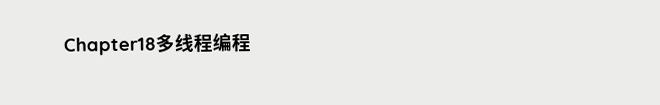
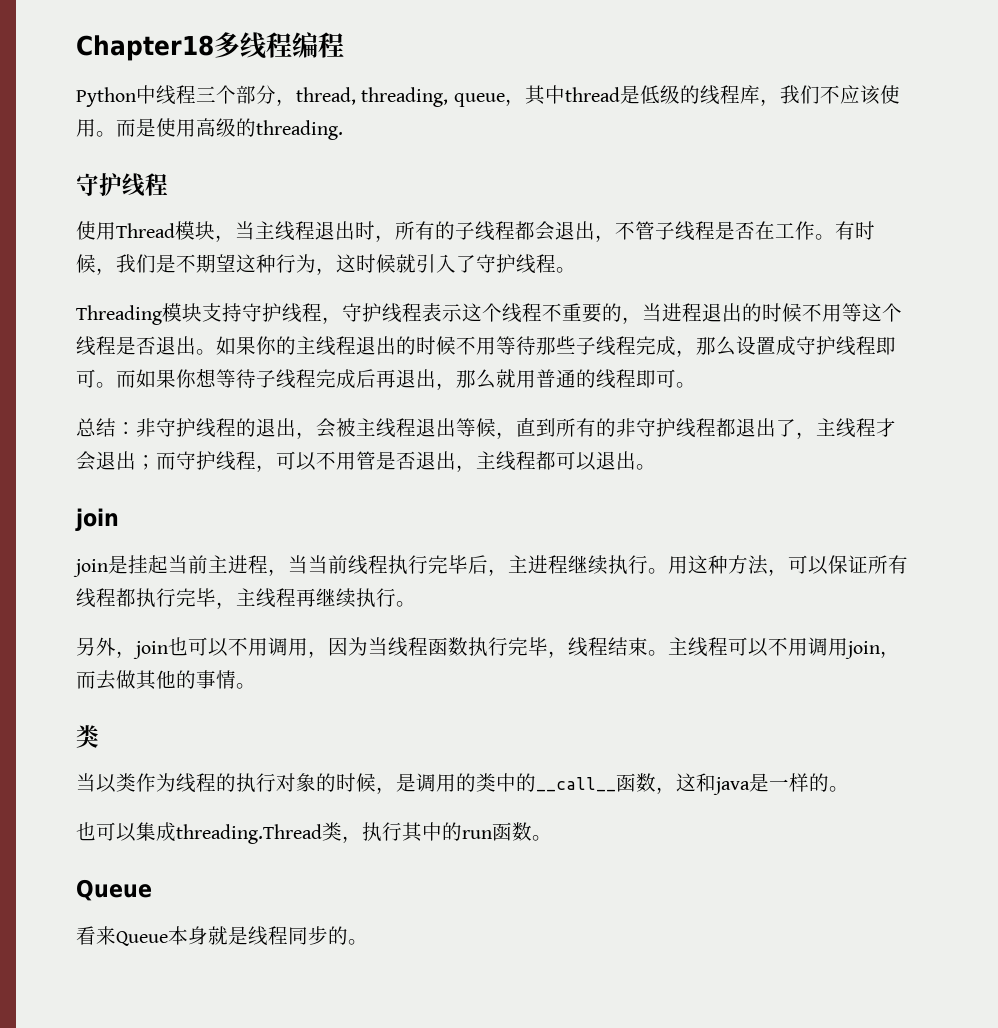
+ Python中线程三个部分，thread, threading, queue，其中thread是低级的线程库，我们不应该使用。而是使用高级的threading.
+ 守护线程
+ 使用Thread模块，当主线程退出时，所有的子线程都会退出，不管子线程是否在工作。有时候，我们是不期望这种行为，这时候就引入了守护线程。
+ Threading模块支持守护线程，守护线程表示这个线程不重要的，当进程退出的时候不用等这个线程是否退出。如果你的主线程退出的时候不用等待那些子线程完成，那么设置成守护线程即可。而如果你想等待子线程完成后再退出，那么就用普通的线程即可。
+ 总结：非守护线程的退出，会被主线程退出等候，直到所有的非守护线程都退出了，主线程才会退出；而守护线程，可以不用管是否退出，主线程都可以退出。
+ join
+ join是挂起当前主进程，当当前线程执行完毕后，主进程继续执行。用这种方法，可以保证所有线程都执行完毕，主线程再继续执行。
+ 另外，join也可以不用调用，因为当线程函数执行完毕，线程结束。主线程可以不用调用join，而去做其他的事情。
+ 类
+ 当以类作为线程的执行对象的时候，是调用的类中的__call__函数，这和java是一样的。
+ 也可以集成threading.Thread类，执行其中的run函数。
+ Queue
+ 看来Queue本身就是线程同步的。

